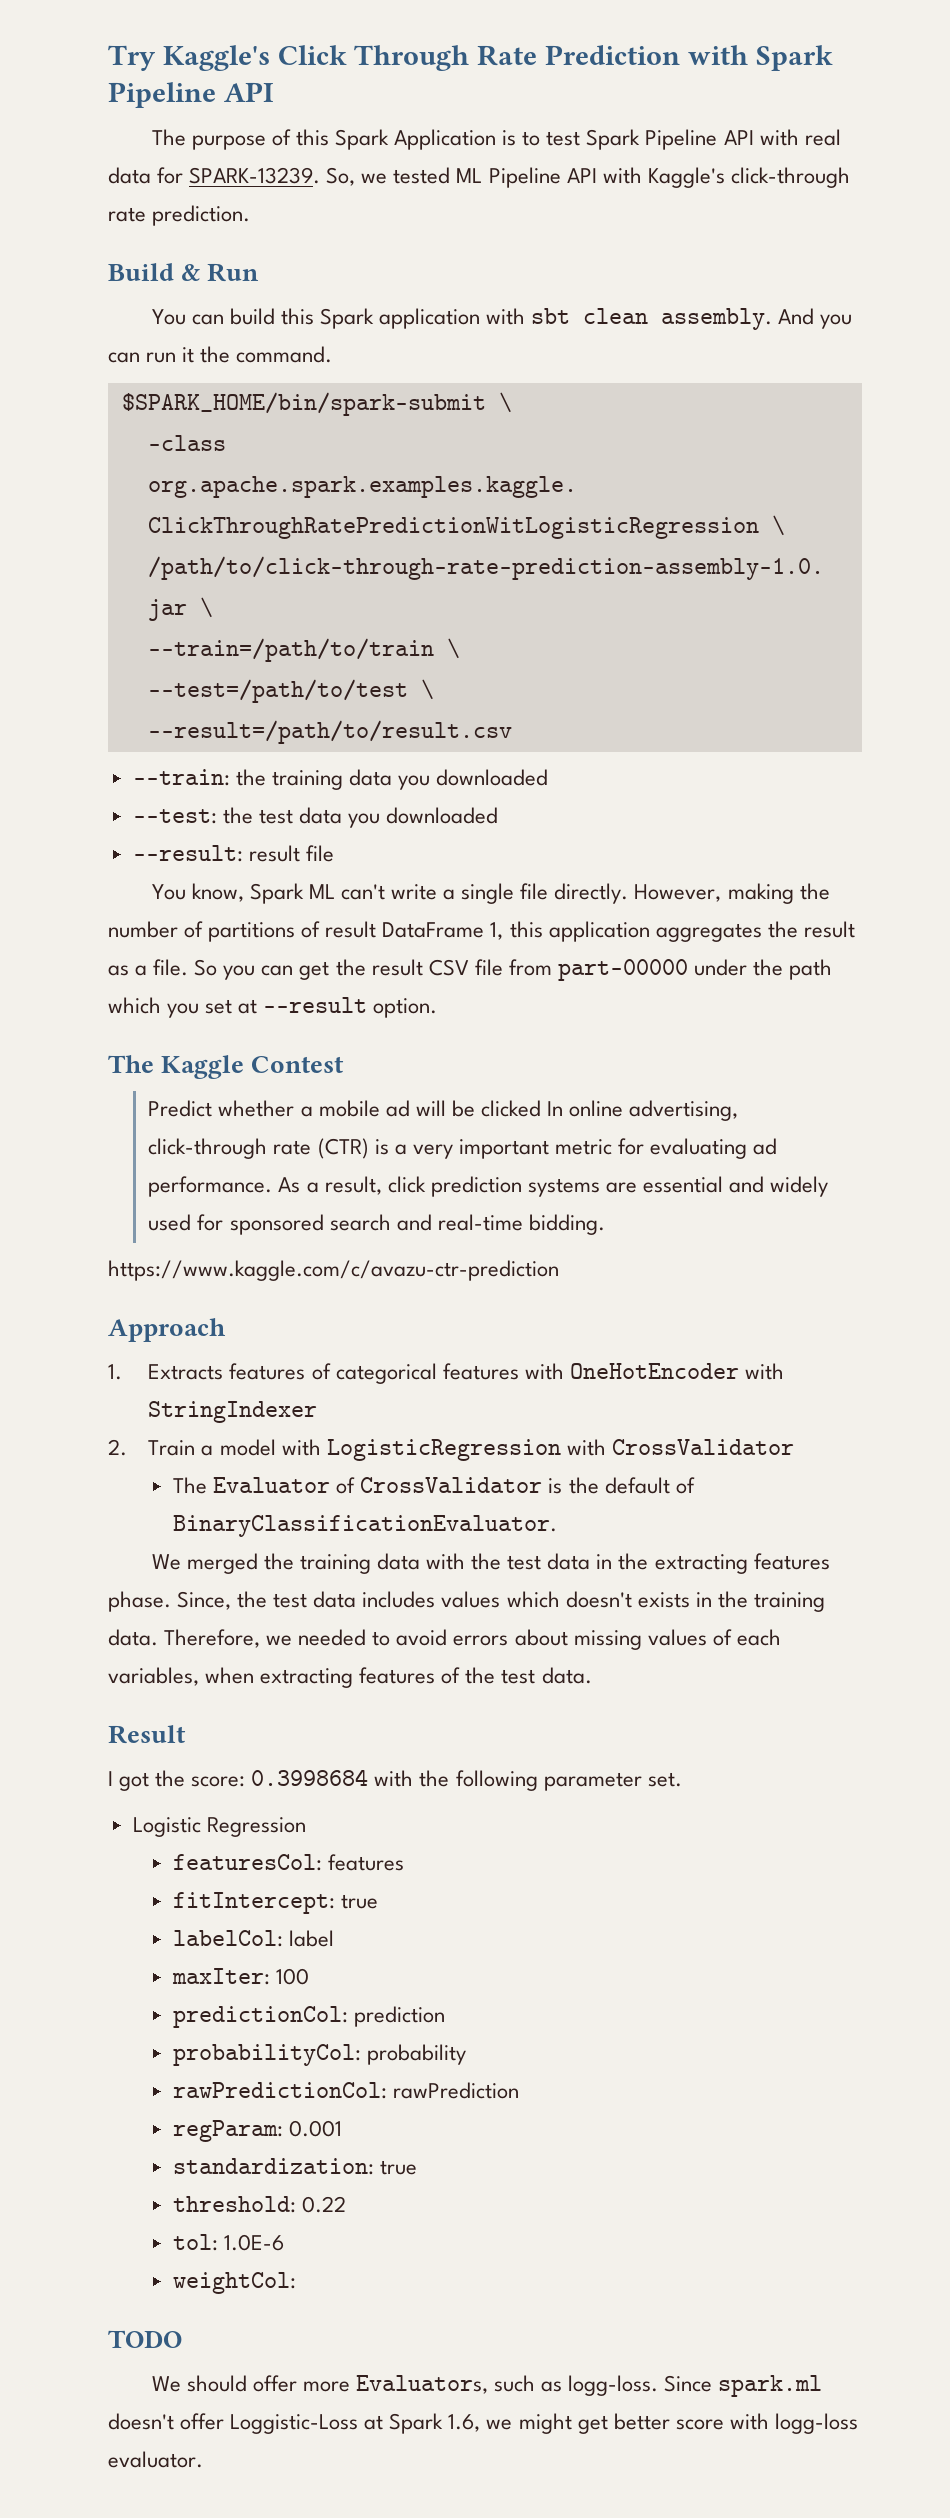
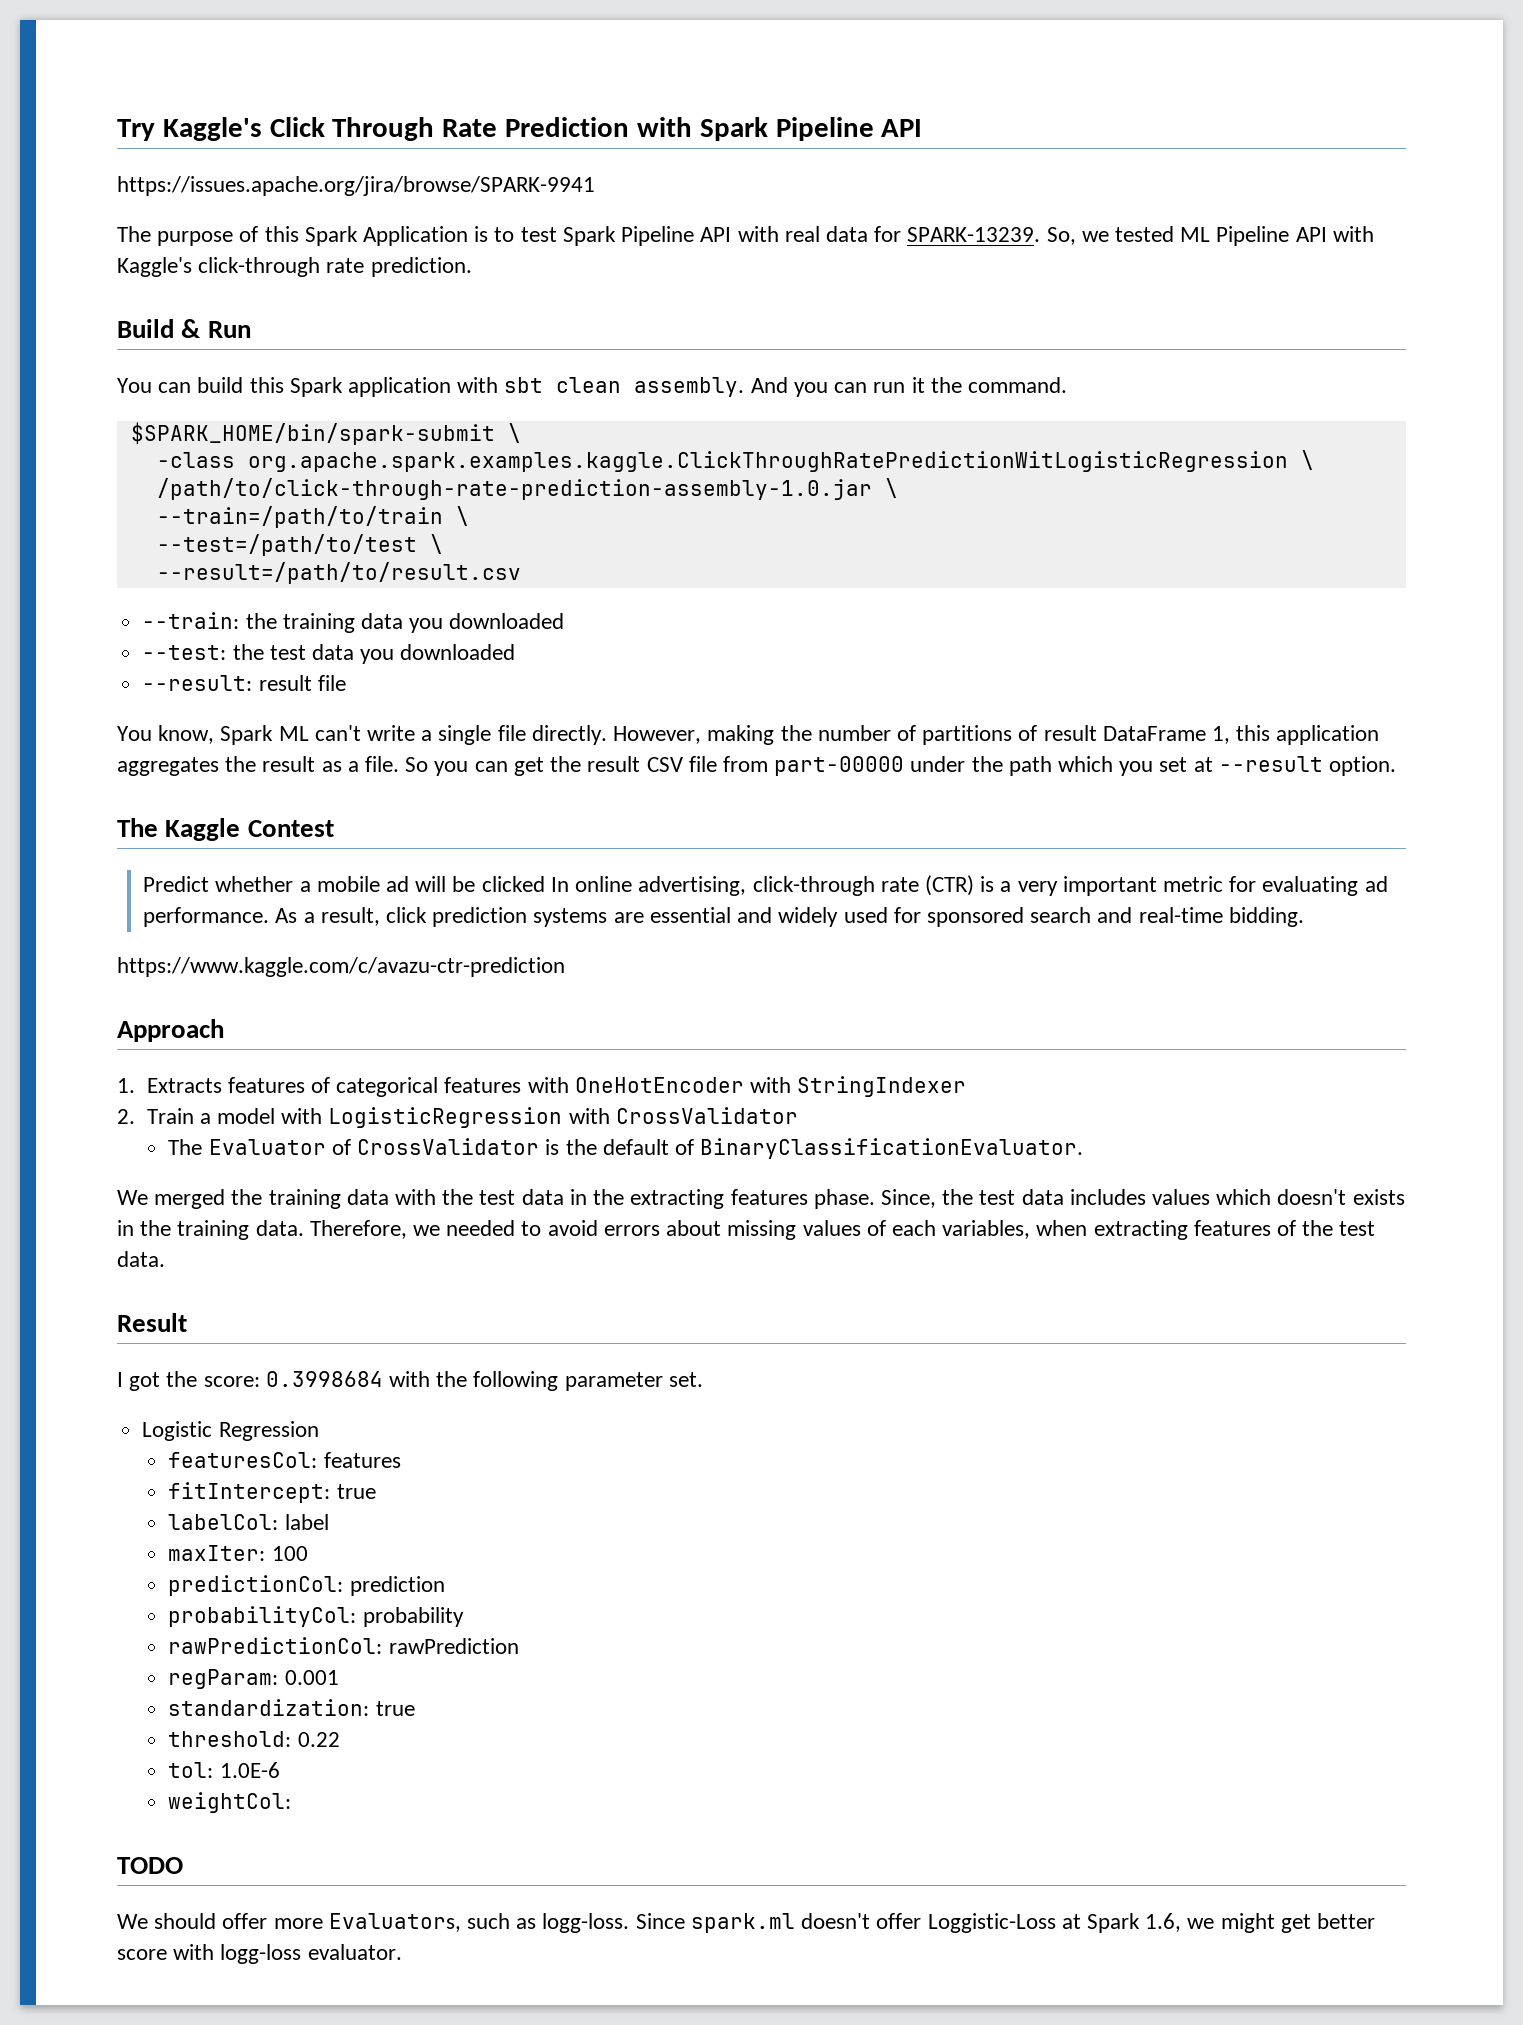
+ https://issues.apache.org/jira/browse/SPARK-9941

